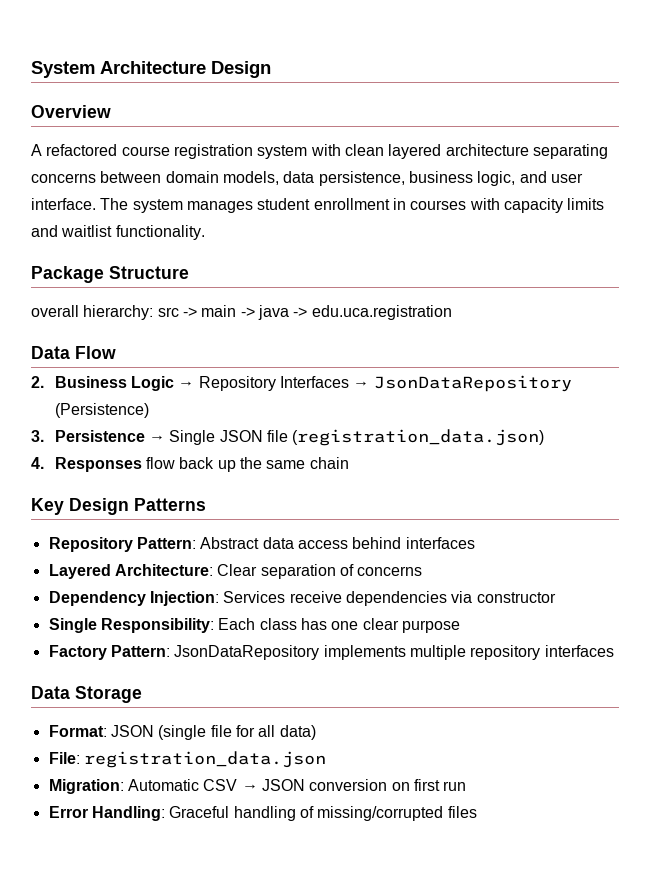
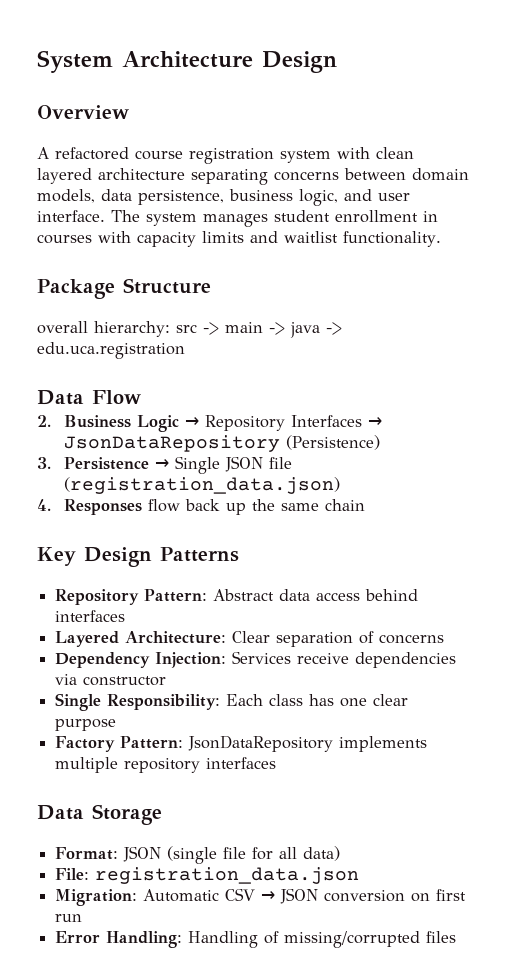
- Error Handling: Graceful handling of missing/corrupted files
+ Error Handling: Handling of missing/corrupted files

